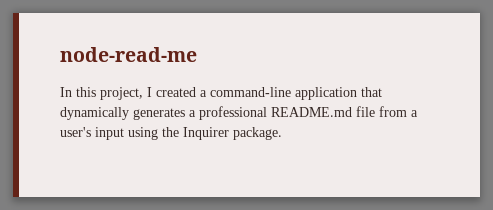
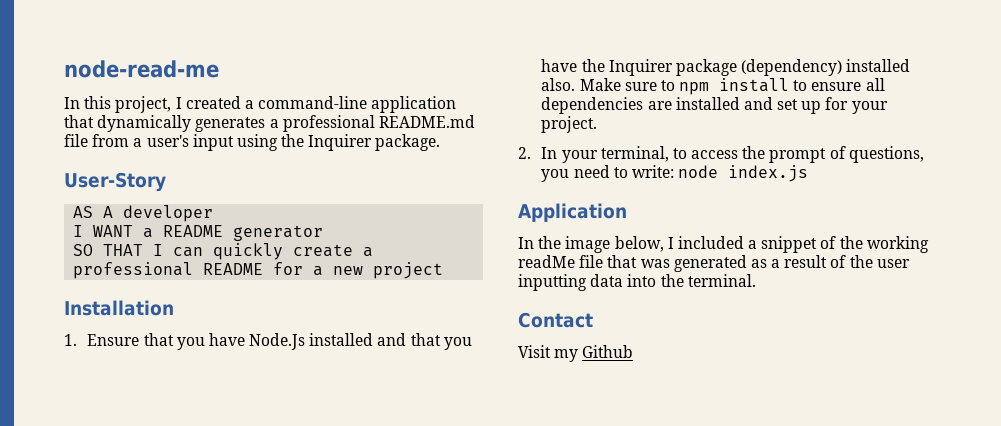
+ User-Story
+ AS A developer
+ I WANT a README generator
+ SO THAT I can quickly create a professional README for a new project
+ Installation
+ 1. Ensure that you have Node.Js installed and that you have the Inquirer package (dependency) installed also. Make sure to npm install to ensure all dependencies are installed and set up for your project.
+ 2. In your terminal, to access the prompt of questions, you need to write: node index.js
+ Application
+ In the image below, I included a snippet of the working readMe file that was generated as a result of the user inputting data into the terminal.
+ Contact
+ Visit my Github

